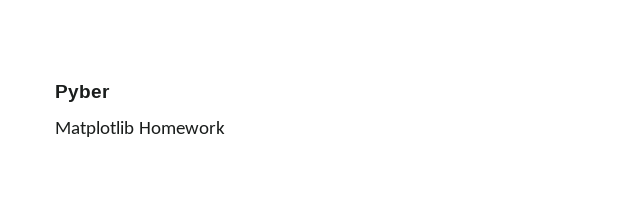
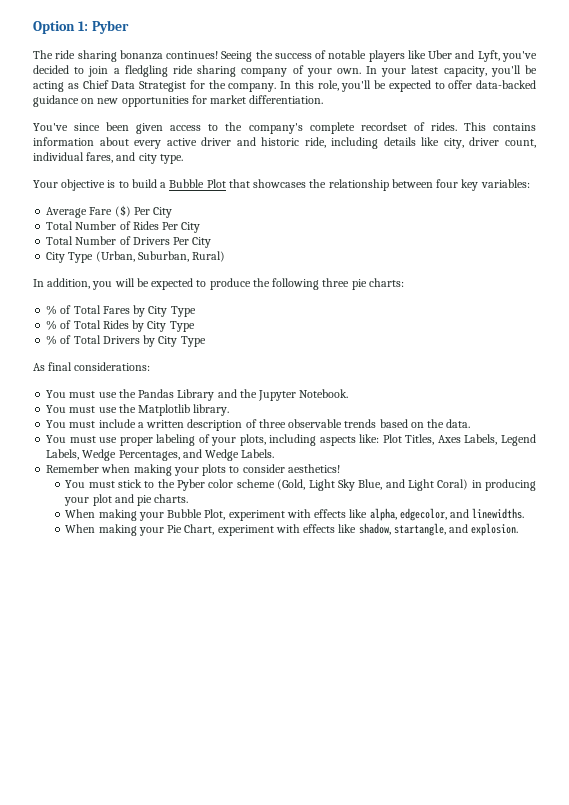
- Pyber
+ Option 1: Pyber
- Matplotlib Homework
+ The ride sharing bonanza continues! Seeing the success of notable players like Uber and Lyft, you've decided to join a fledgling ride sharing company of your own. In your latest capacity, you'll be acting as Chief Data Strategist for the company. In this role, you'll be expected to offer data-backed guidance on new opportunities for market differentiation.
+ You've since been given access to the company's complete recordset of rides. This contains information about every active driver and historic ride, including details like city, driver count, individual fares, and city type.
+ Your objective is to build a Bubble Plot that showcases the relationship between four key variables:
+ Average Fare ($) Per City
+ Total Number of Rides Per City
+ Total Number of Drivers Per City
+ City Type (Urban, Suburban, Rural)
+ In addition, you will be expected to produce the following three pie charts:
+ % of Total Fares by City Type
+ % of Total Rides by City Type
+ % of Total Drivers by City Type
+ As final considerations:
+ You must use the Pandas Library and the Jupyter Notebook.
+ You must use the Matplotlib library.
+ You must include a written description of three observable trends based on the data.
+ You must use proper labeling of your plots, including aspects like: Plot Titles, Axes Labels, Legend Labels, Wedge Percentages, and Wedge Labels.
+ Remember when making your plots to consider aesthetics!
+ You must stick to the Pyber color scheme (Gold, Light Sky Blue, and Light Coral) in producing your plot and pie charts.
+ When making your Bubble Plot, experiment with effects like alpha, edgecolor, and linewidths.
+ When making your Pie Chart, experiment with effects like shadow, startangle, and explosion.

